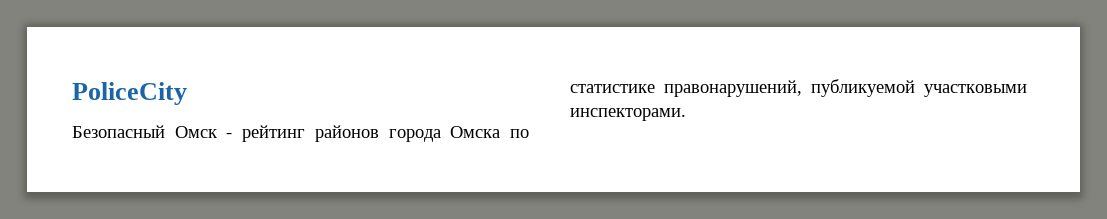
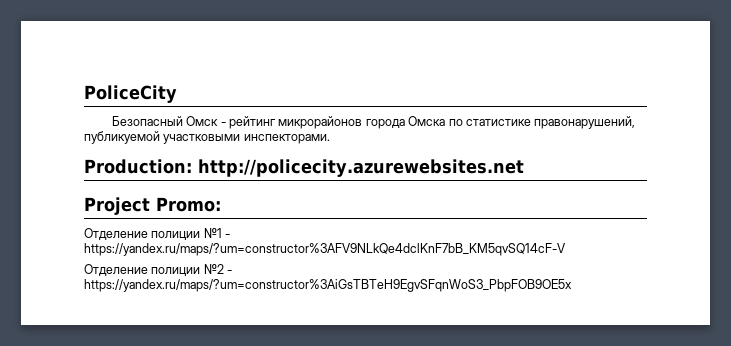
- Безопасный Омск - рейтинг районов города Омска по статистике правонарушений, публикуемой участковыми инспекторами.
+ Безопасный Омск - рейтинг микрорайонов города Омска по статистике правонарушений, публикуемой участковыми инспекторами.
+ Production: http://policecity.azurewebsites.net
+ Project Promo:
+ Отделение полиции №1 - https://yandex.ru/maps/?um=constructor%3AFV9NLkQe4dclKnF7bB_KM5qvSQ14cF-V
+ Отделение полиции №2 - https://yandex.ru/maps/?um=constructor%3AiGsTBTeH9EgvSFqnWoS3_PbpFOB9OE5x

